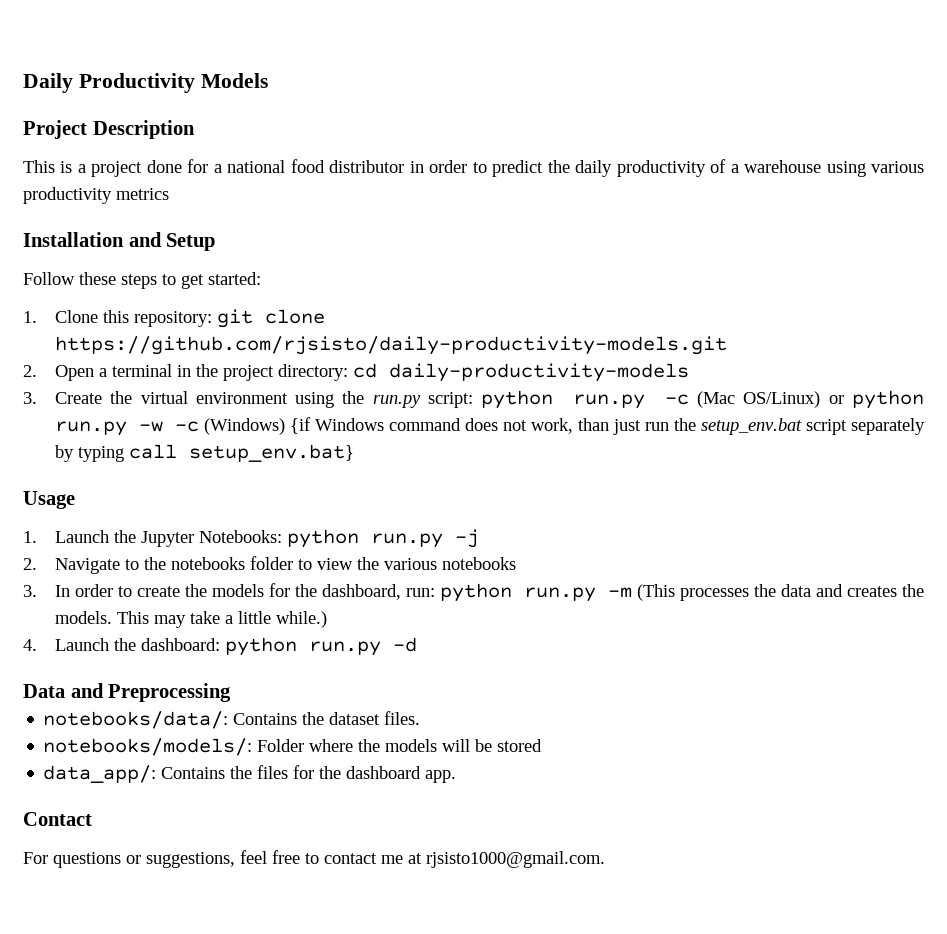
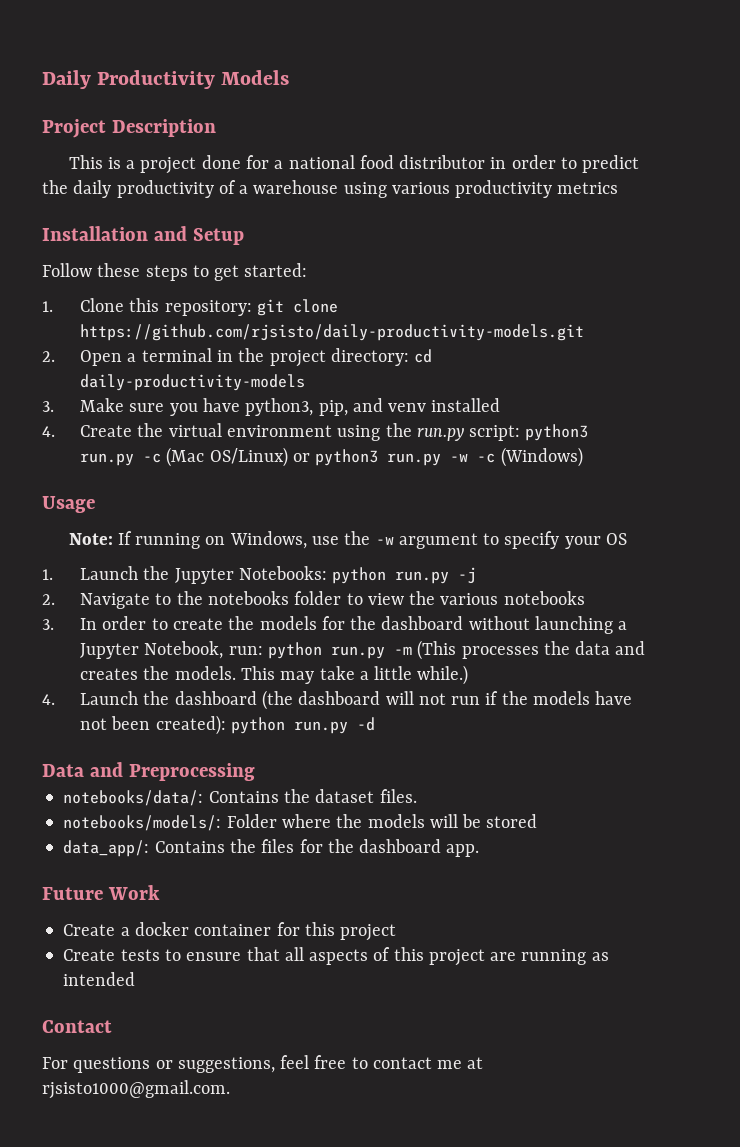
- 3. Create the virtual environment using the run.py script: python run.py -c (Mac OS/Linux) or python run.py -w -c (Windows) {if Windows command does not work, than just run the setup_env.bat script separately by typing call setup_env.bat}
+ 3. Make sure you have python3, pip, and venv installed
+ 4. Create the virtual environment using the run.py script: python3 run.py -c (Mac OS/Linux) or python3 run.py -w -c (Windows)
  Usage
+ Note: If running on Windows, use the -w argument to specify your OS
- 3. In order to create the models for the dashboard, run: python run.py -m (This processes the data and creates the models.
+ 3. In order to create the models for the dashboard without launching a Jupyter Notebook, run: python run.py -m (This processes the data and creates the models.
- 4. Launch the dashboard: python run.py -d
+ 4. Launch the dashboard (the dashboard will not run if the models have not been created): python run.py -d
+ Future Work
+ Create a docker container for this project
+ Create tests to ensure that all aspects of this project are running as intended

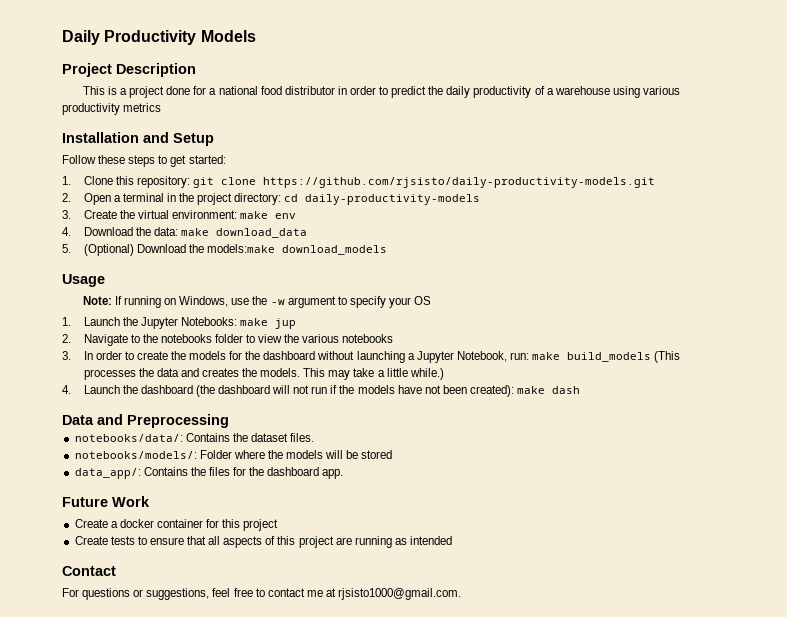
- 3. Make sure you have python3, pip, and venv installed
- 4. Create the virtual environment using the run.py script: python3 run.py -c (Mac OS/Linux) or python3 run.py -w -c (Windows)
+ 3. Create the virtual environment: make env
+ 4. Download the data: make download_data
+ 5. (Optional) Download the models:make download_models
- 1. Launch the Jupyter Notebooks: python run.py -j
+ 1. Launch the Jupyter Notebooks: make jup
- 3. In order to create the models for the dashboard without launching a Jupyter Notebook, run: python run.py -m (This processes the data and creates the models.
+ 3. In order to create the models for the dashboard without launching a Jupyter Notebook, run: make build_models (This processes the data and creates the models.
- 4. Launch the dashboard (the dashboard will not run if the models have not been created): python run.py -d
+ 4. Launch the dashboard (the dashboard will not run if the models have not been created): make dash

